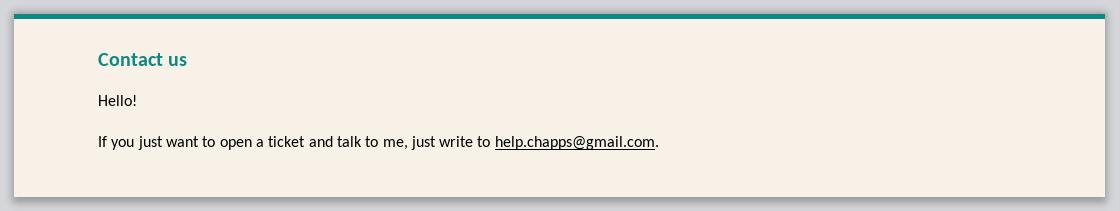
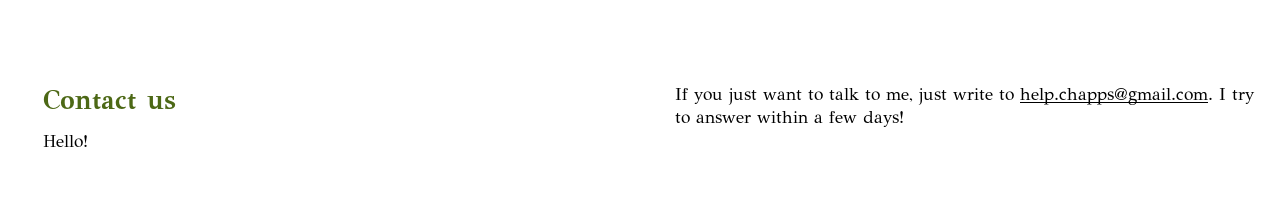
- If you just want to open a ticket and talk to me, just write to help.chapps@gmail.com.
+ If you just want to talk to me, just write to help.chapps@gmail.com. I try to answer within a few days!

